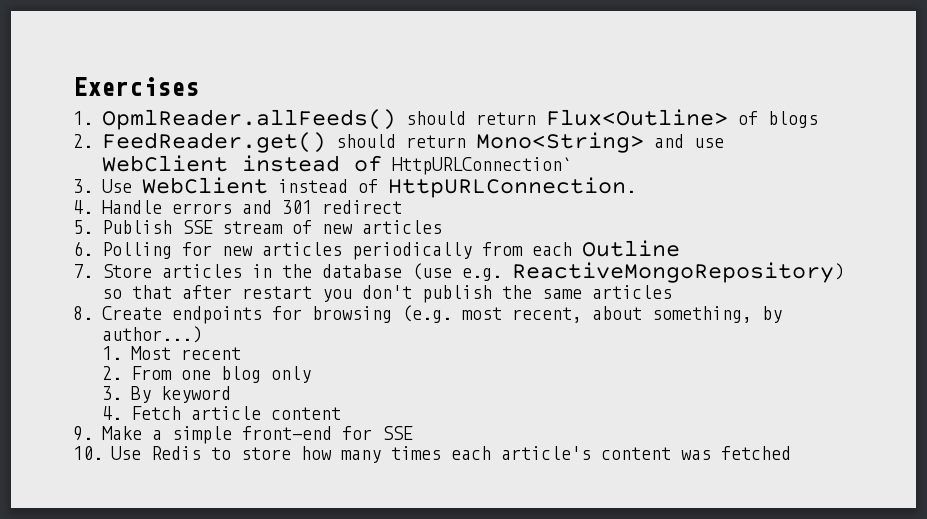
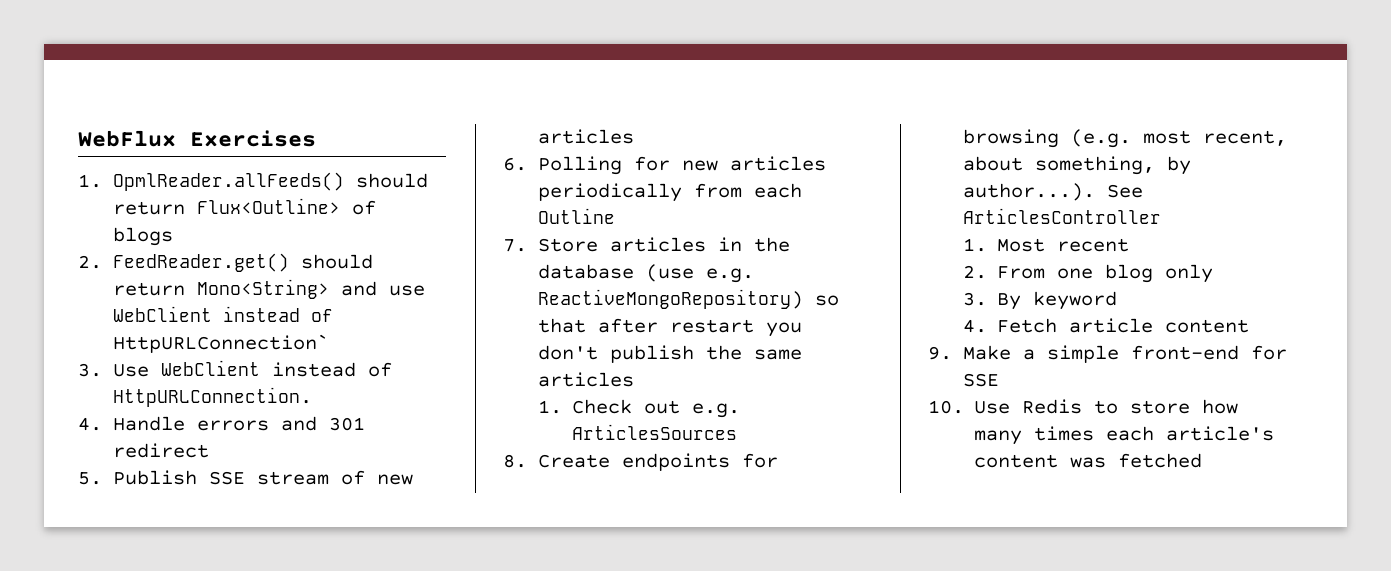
- Exercises
+ WebFlux Exercises
+ 1. Check out e.g. ArticlesSources
- 8. Create endpoints for browsing (e.g. most recent, about something, by author...)
+ 8. Create endpoints for browsing (e.g. most recent, about something, by author...). See ArticlesController

